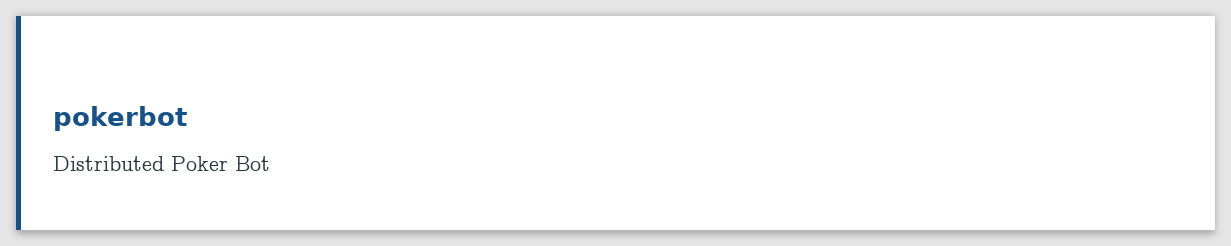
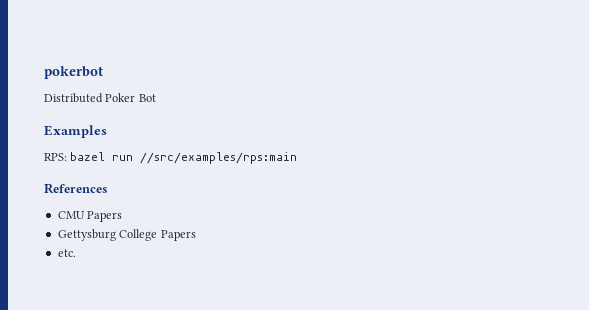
+ Examples
+ RPS: bazel run //src/examples/rps:main
+ References
+ CMU Papers
+ Gettysburg College Papers
+ etc.

